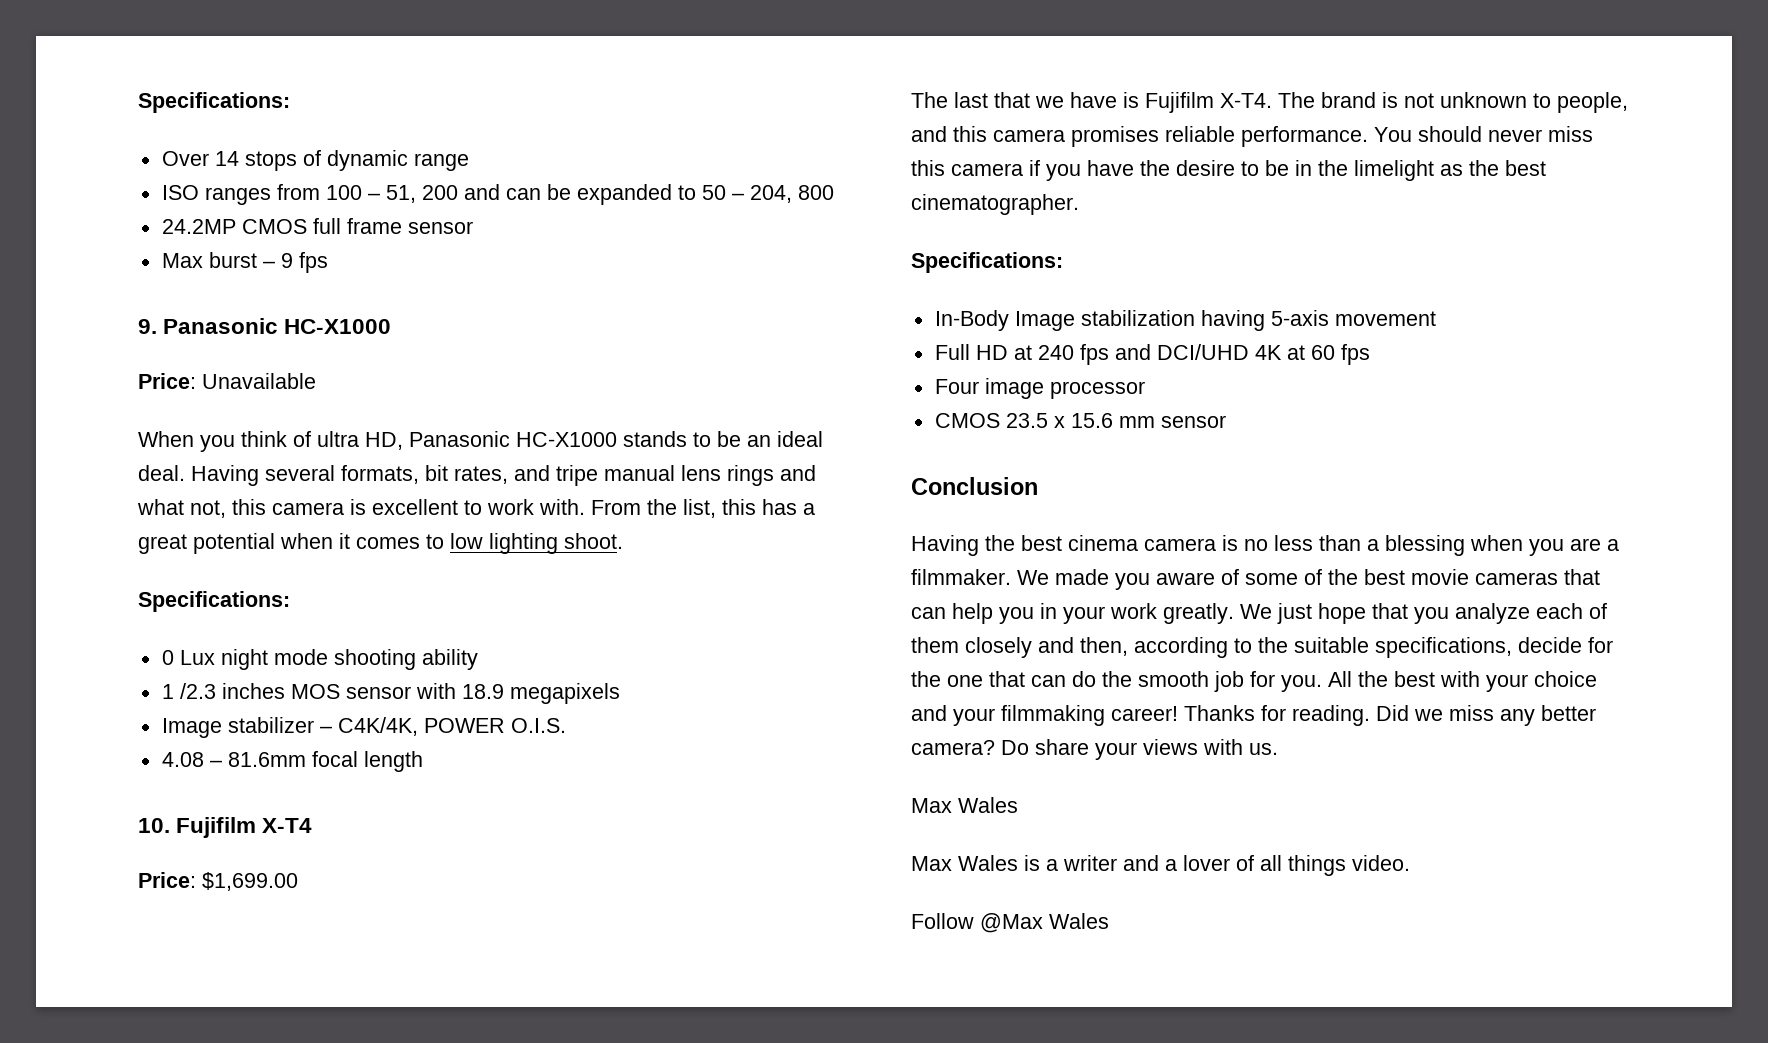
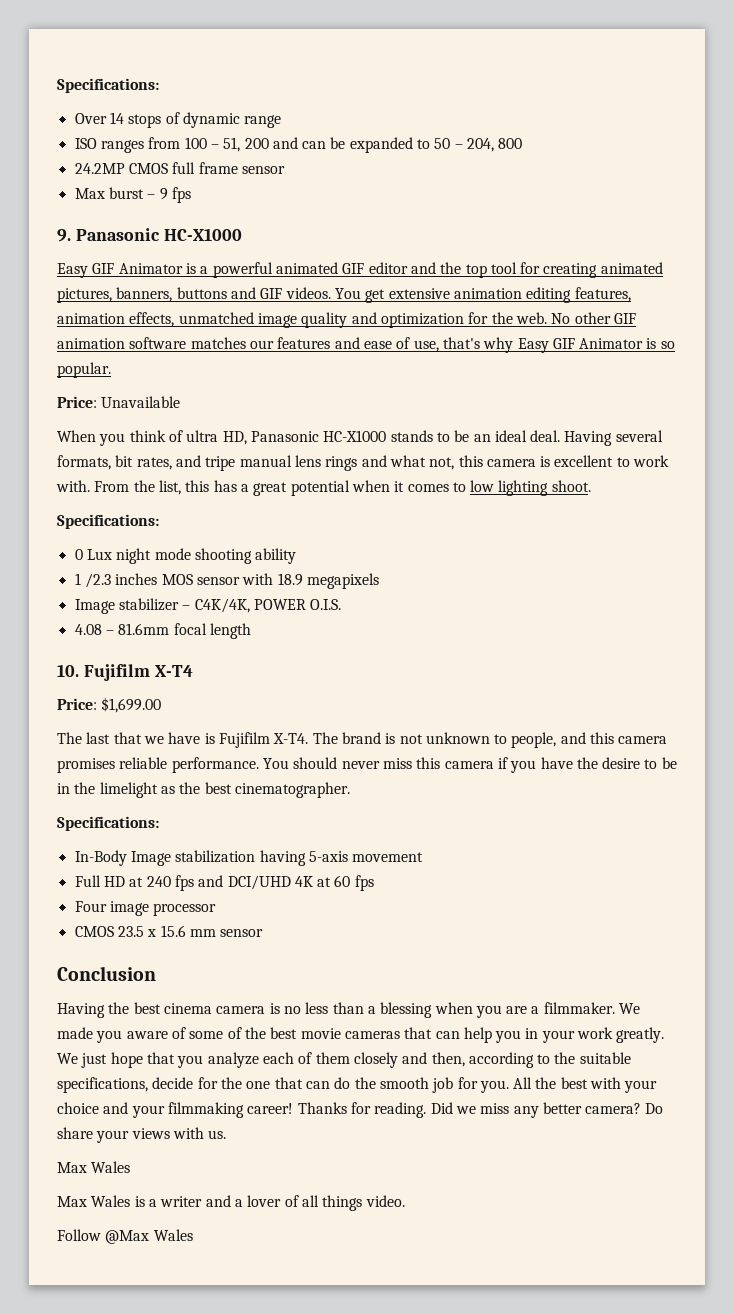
+ Easy GIF Animator is a powerful animated GIF editor and the top tool for creating animated pictures, banners, buttons and GIF videos. You get extensive animation editing features, animation effects, unmatched image quality and optimization for the web. No other GIF animation software matches our features and ease of use, that's why Easy GIF Animator is so popular.

